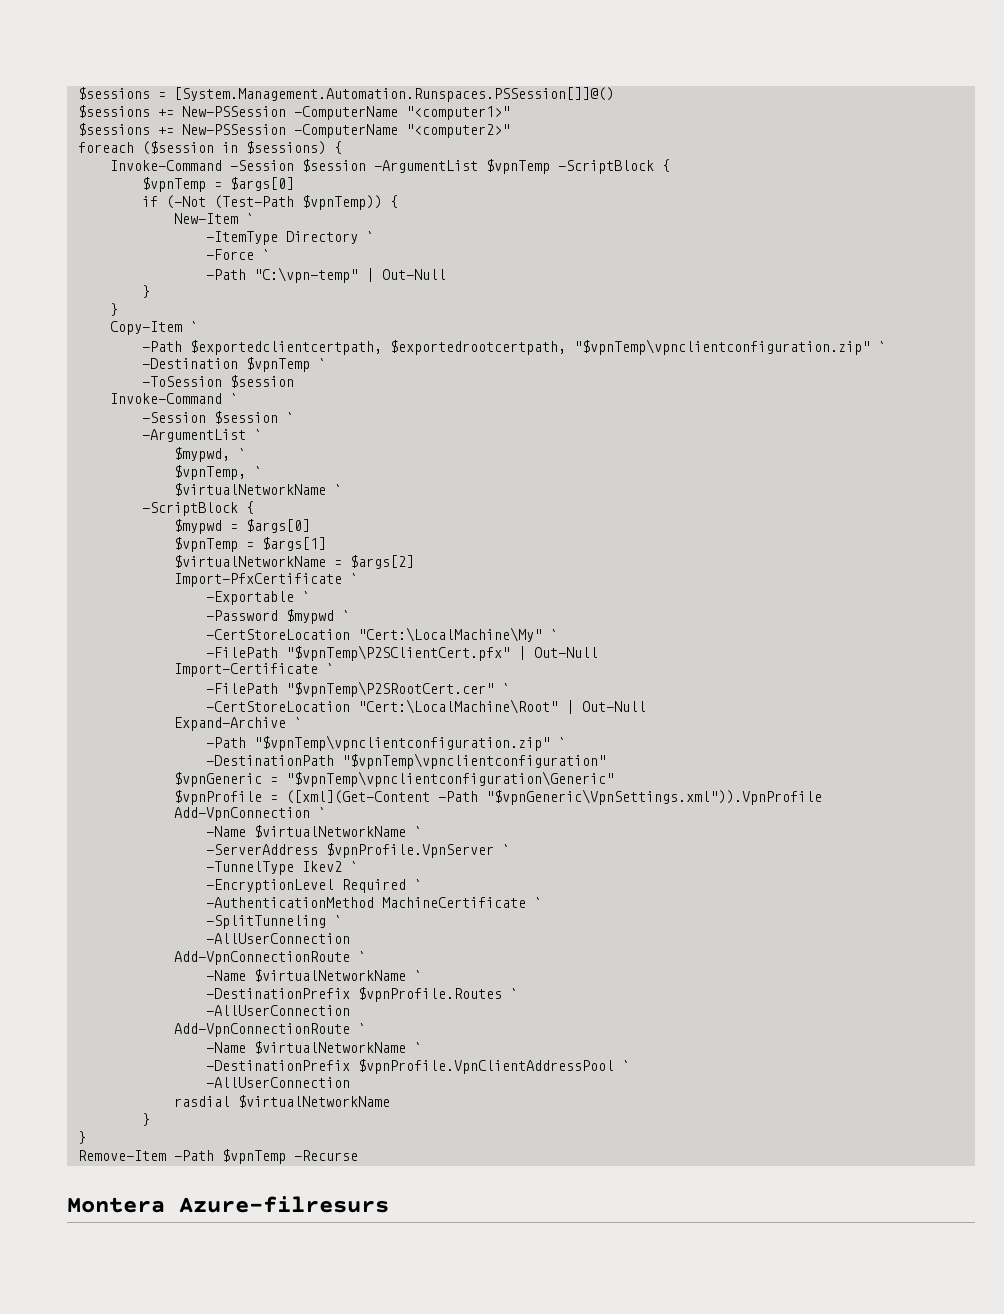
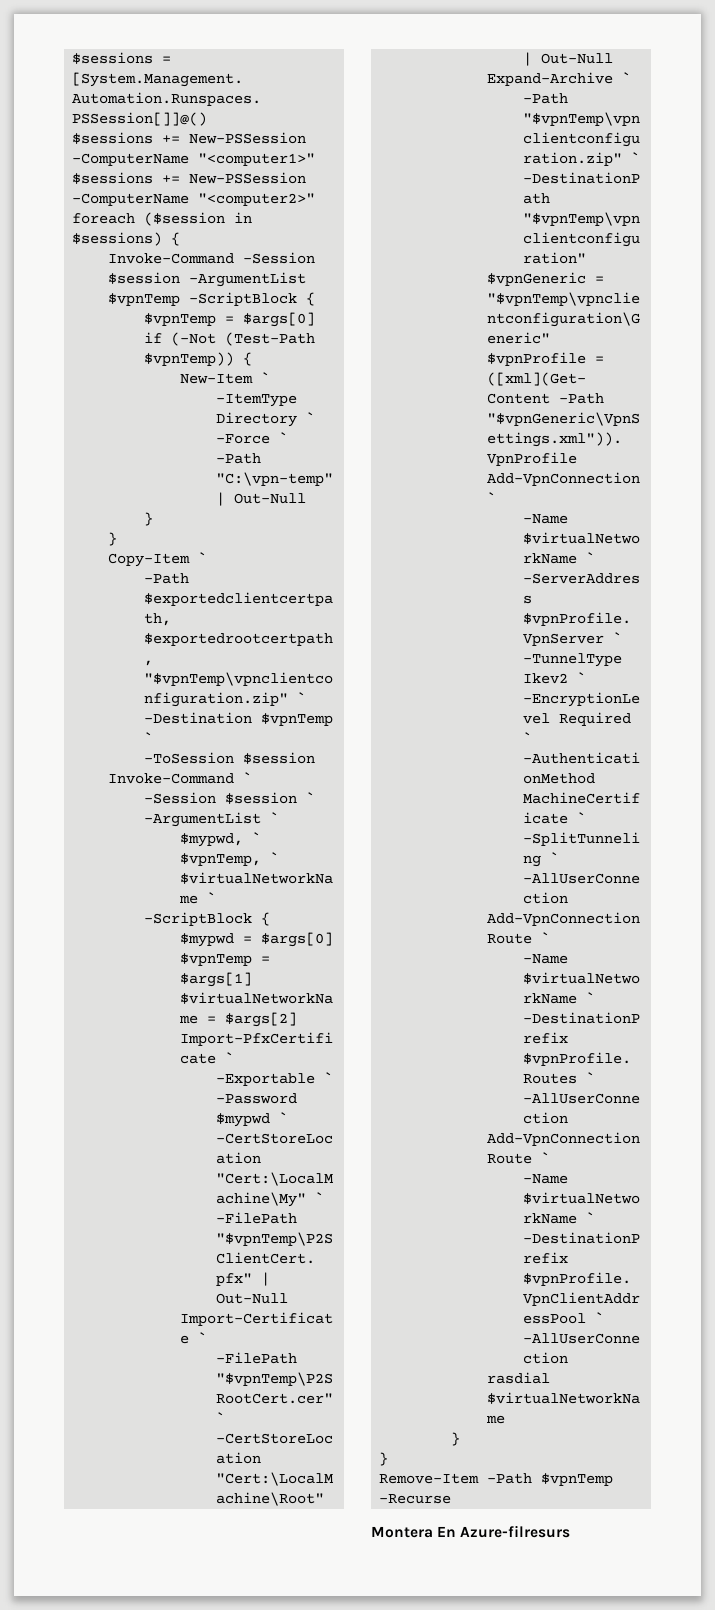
- Montera Azure-filresurs
+ Montera En Azure-filresurs

